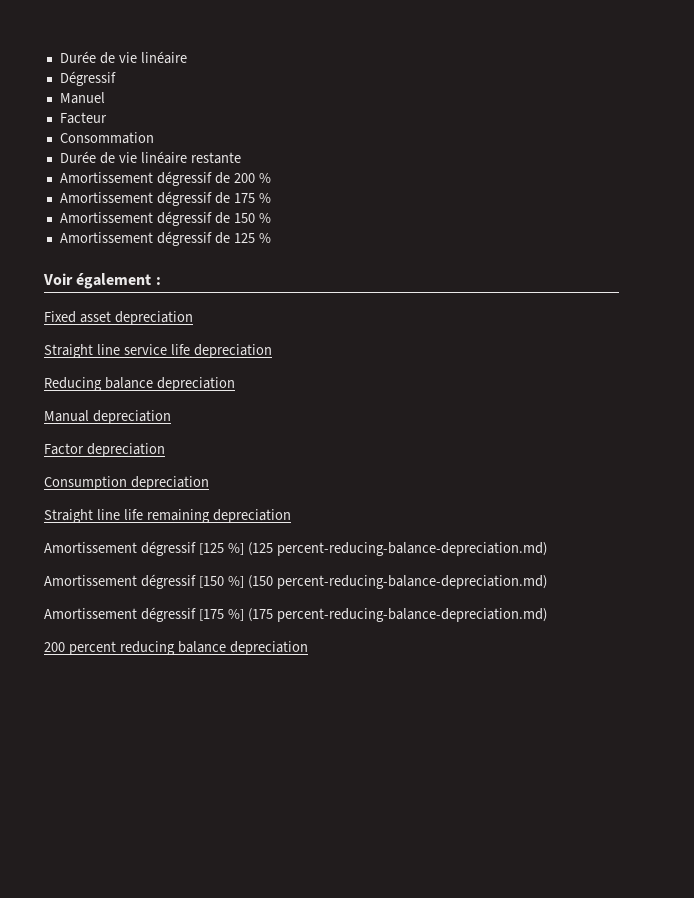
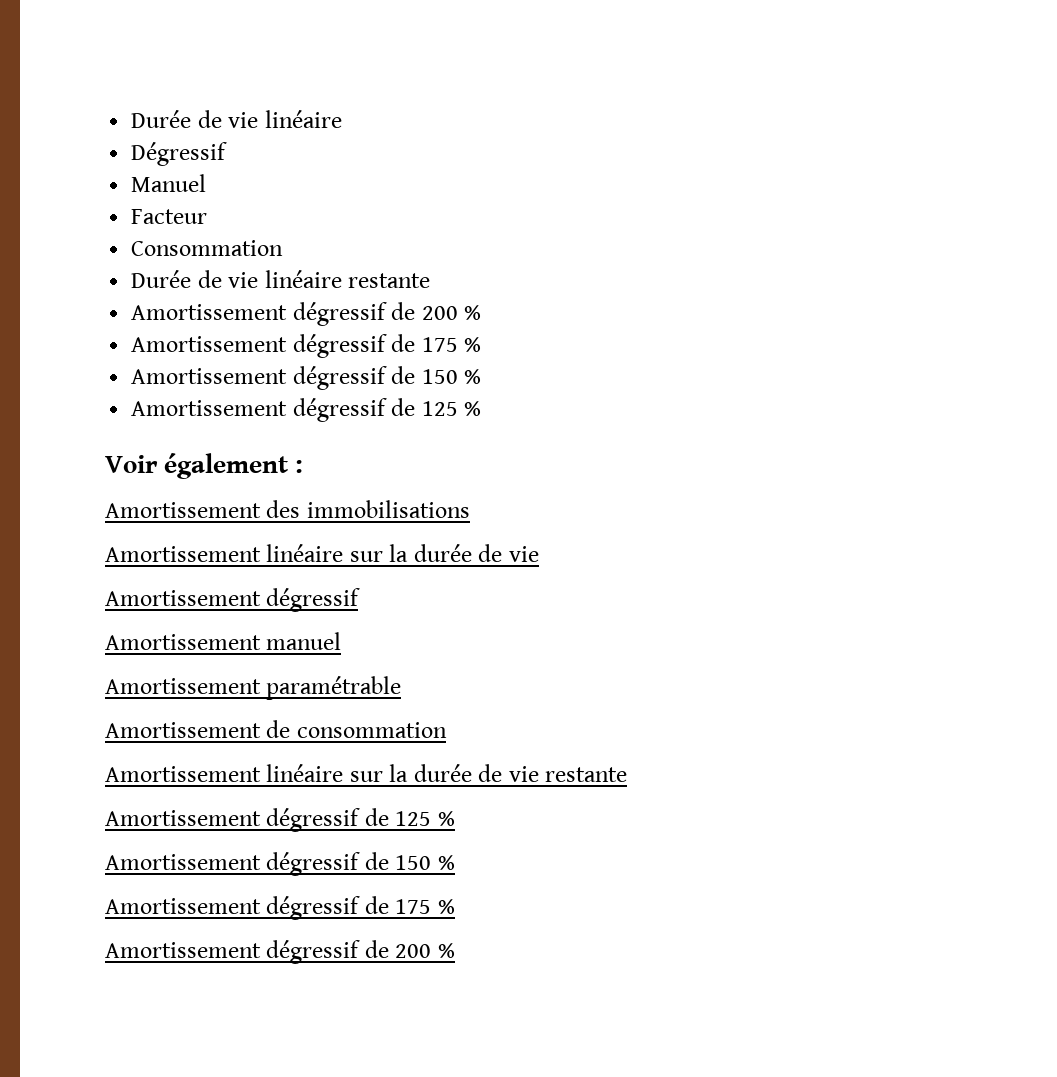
- Fixed asset depreciation
- Straight line service life depreciation
- Reducing balance depreciation
- Manual depreciation
- Factor depreciation
- Consumption depreciation
- Straight line life remaining depreciation
- Amortissement dégressif [125 %] (125 percent-reducing-balance-depreciation.md)
- Amortissement dégressif [150 %] (150 percent-reducing-balance-depreciation.md)
- Amortissement dégressif [175 %] (175 percent-reducing-balance-depreciation.md)
- 200 percent reducing balance depreciation
+ Amortissement des immobilisations
+ Amortissement linéaire sur la durée de vie
+ Amortissement dégressif
+ Amortissement manuel
+ Amortissement paramétrable
+ Amortissement de consommation
+ Amortissement linéaire sur la durée de vie restante
+ Amortissement dégressif de 125 %
+ Amortissement dégressif de 150 %
+ Amortissement dégressif de 175 %
+ Amortissement dégressif de 200 %

